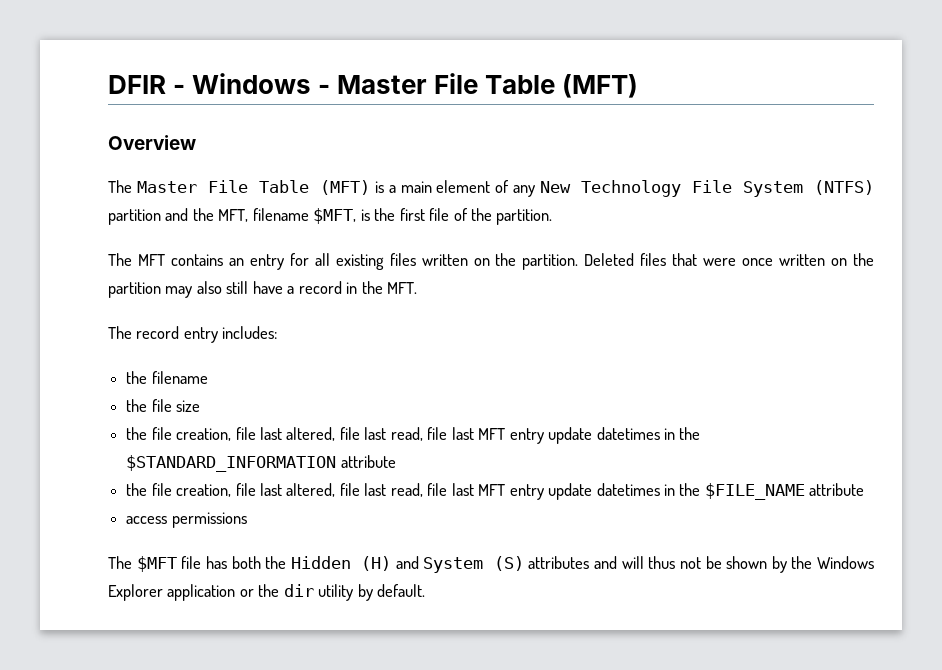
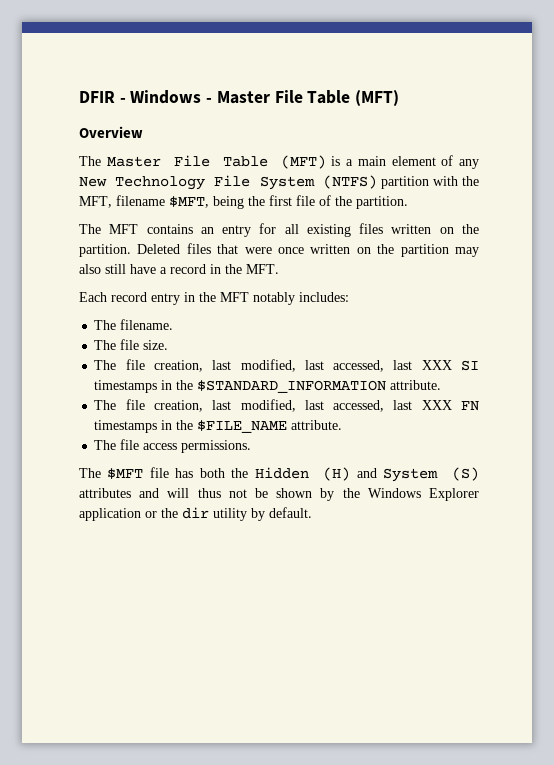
- The Master File Table (MFT) is a main element of any New Technology File System (NTFS) partition and the MFT, filename $MFT, is the first file of the partition.
+ The Master File Table (MFT) is a main element of any New Technology File System (NTFS) partition with the MFT, filename $MFT, being the first file of the partition.
- The record entry includes:
- the filename
- the file size
- the file creation, file last altered, file last read, file last MFT entry update datetimes in the $STANDARD_INFORMATION attribute
- the file creation, file last altered, file last read, file last MFT entry update datetimes in the $FILE_NAME attribute
- access permissions
+ Each record entry in the MFT notably includes:
+ The filename.
+ The file size.
+ The file creation, last modified, last accessed, last XXX SI timestamps in the $STANDARD_INFORMATION attribute.
+ The file creation, last modified, last accessed, last XXX FN timestamps in the $FILE_NAME attribute.
+ The file access permissions.

